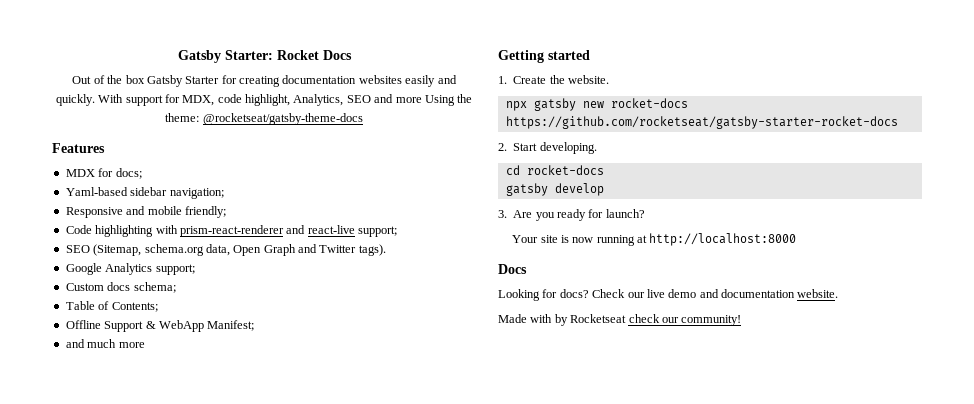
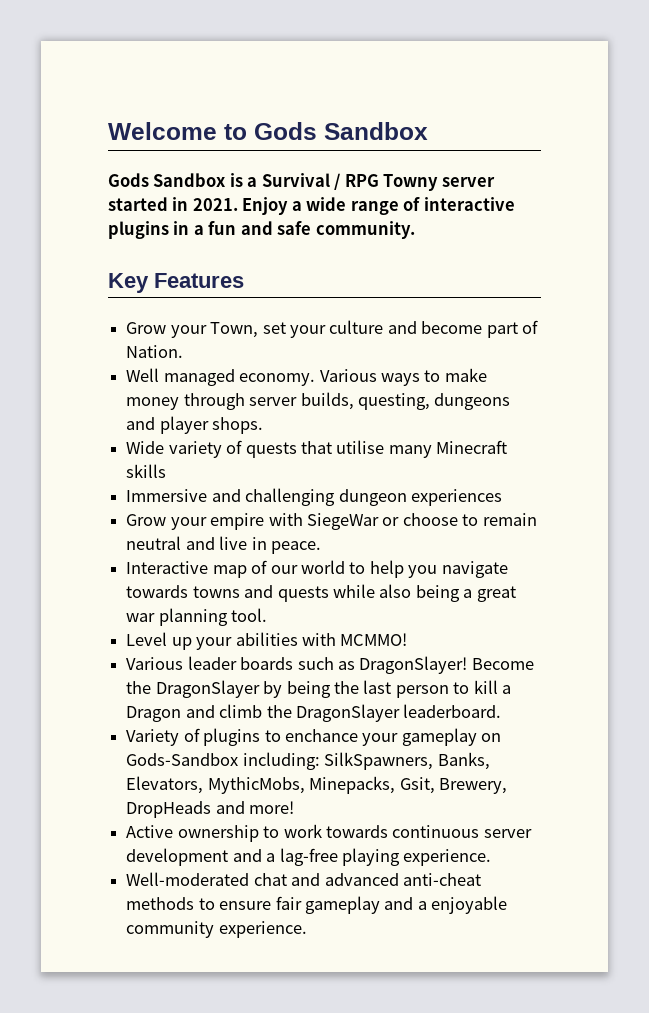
- Gatsby Starter: Rocket Docs
- Out of the box Gatsby Starter for creating documentation websites easily and quickly. With support for MDX, code highlight, Analytics, SEO and more Using the theme: @rocketseat/gatsby-theme-docs
- Features
- MDX for docs;
- Yaml-based sidebar navigation;
- Responsive and mobile friendly;
- Code highlighting with prism-react-renderer and react-live support;
- SEO (Sitemap, schema.org data, Open Graph and Twitter tags).
- Google Analytics support;
- Custom docs schema;
- Table of Contents;
- Offline Support & WebApp Manifest;
- and much more
- Getting started
- 1. Create the website.
- npx gatsby new rocket-docs https://github.com/rocketseat/gatsby-starter-rocket-docs
- 2. Start developing.
- cd rocket-docs
- gatsby develop
- 3. Are you ready for launch?
- Your site is now running at http://localhost:8000
- Docs
- Looking for docs? Check our live demo and documentation website.
- Made with by Rocketseat check our community!
+ Welcome to Gods Sandbox
+ Gods Sandbox is a Survival / RPG Towny server started in 2021. Enjoy a wide range of interactive plugins in a fun and safe community.
+ Key Features
+ Grow your Town, set your culture and become part of Nation.
+ Well managed economy. Various ways to make money through server builds, questing, dungeons and player shops.
+ Wide variety of quests that utilise many Minecraft skills
+ Immersive and challenging dungeon experiences
+ Grow your empire with SiegeWar or choose to remain neutral and live in peace.
+ Interactive map of our world to help you navigate towards towns and quests while also being a great war planning tool.
+ Level up your abilities with MCMMO!
+ Various leader boards such as DragonSlayer! Become the DragonSlayer by being the last person to kill a Dragon and climb the DragonSlayer leaderboard.
+ Variety of plugins to enchance your gameplay on Gods-Sandbox including: SilkSpawners, Banks, Elevators, MythicMobs, Minepacks, Gsit, Brewery, DropHeads and more!
+ Active ownership to work towards continuous server development and a lag-free playing experience.
+ Well-moderated chat and advanced anti-cheat methods to ensure fair gameplay and a enjoyable community experience.

